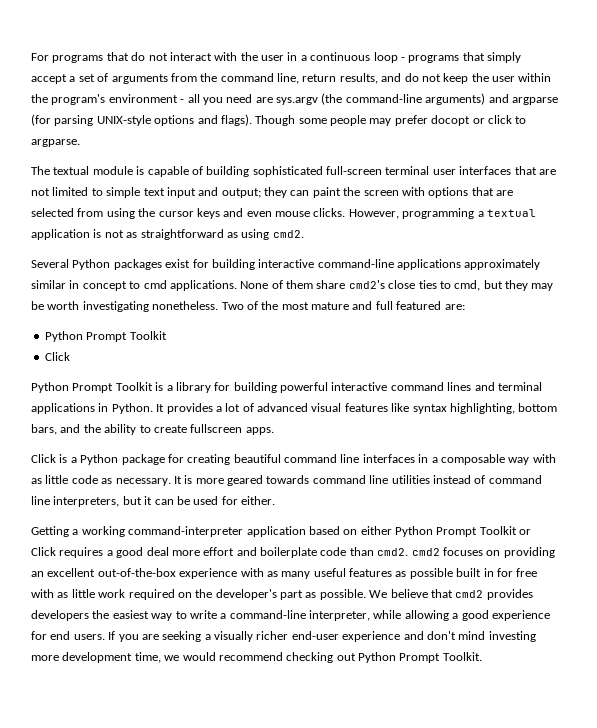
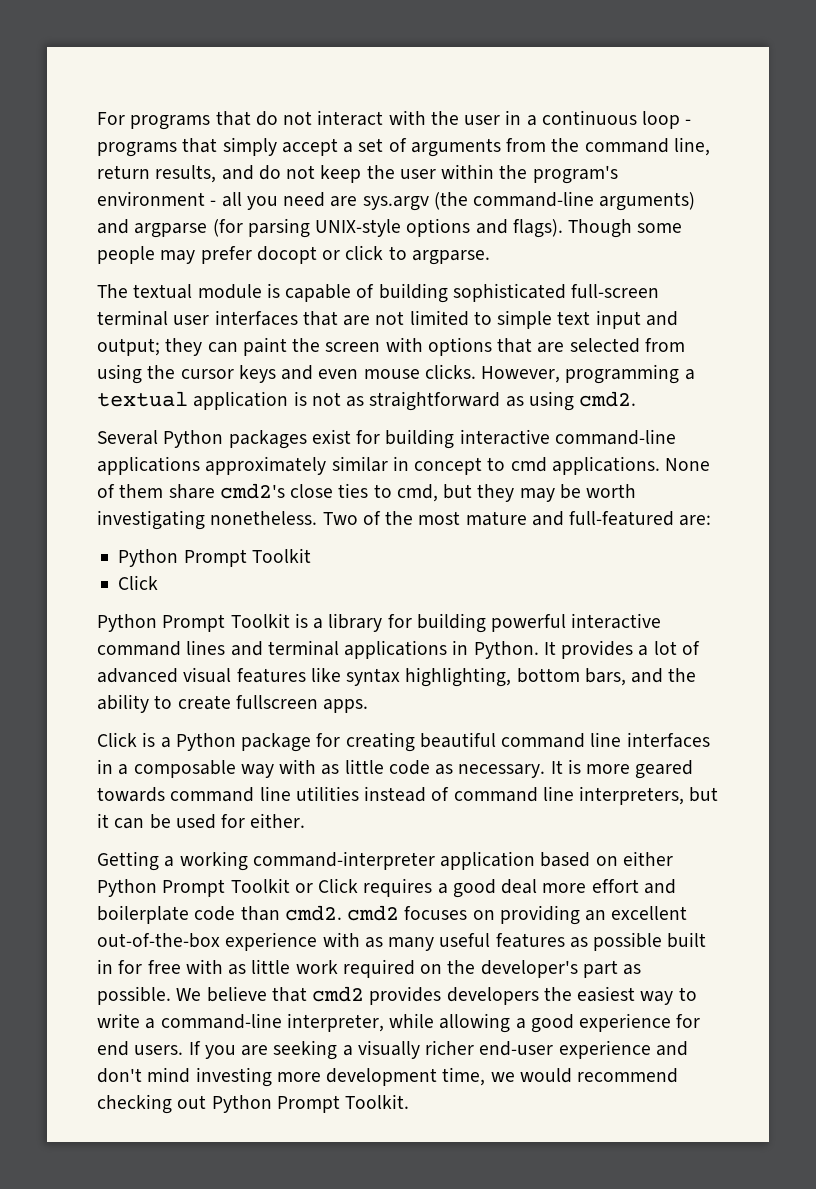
- Two of the most mature and full featured are:
+ Two of the most mature and full-featured are:

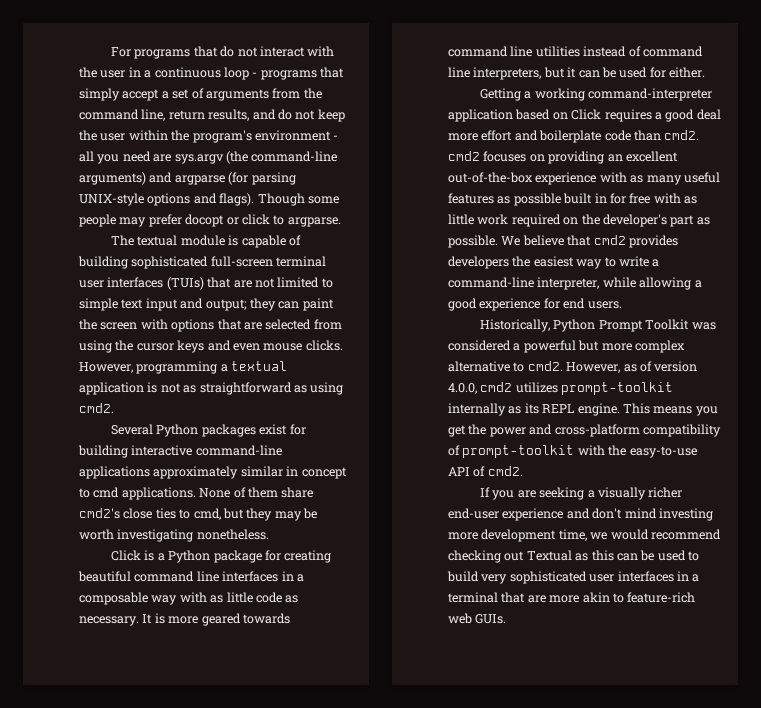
- The textual module is capable of building sophisticated full-screen terminal user interfaces that are not limited to simple text input and output; they can paint the screen with options that are selected from using the cursor keys and even mouse clicks.
+ The textual module is capable of building sophisticated full-screen terminal user interfaces (TUIs) that are not limited to simple text input and output; they can paint the screen with options that are selected from using the cursor keys and even mouse clicks.
- Two of the most mature and full-featured are:
- Python Prompt Toolkit
- Click
- Python Prompt Toolkit is a library for building powerful interactive command lines and terminal applications in Python. It provides a lot of advanced visual features like syntax highlighting, bottom bars, and the ability to create fullscreen apps.
- Getting a working command-interpreter application based on either Python Prompt Toolkit or Click requires a good deal more effort and boilerplate code than cmd2. cmd2 focuses on providing an excellent out-of-the-box experience with as many useful features as possible built in for free with as little work required on the developer's part as possible.
+ Getting a working command-interpreter application based on Click requires a good deal more effort and boilerplate code than cmd2. cmd2 focuses on providing an excellent out-of-the-box experience with as many useful features as possible built in for free with as little work required on the developer's part as possible.
- We believe that cmd2 provides developers the easiest way to write a command-line interpreter, while allowing a good experience for end users. If you are seeking a visually richer end-user experience and don't mind investing more development time, we would recommend checking out Python Prompt Toolkit.
+ We believe that cmd2 provides developers the easiest way to write a command-line interpreter, while allowing a good experience for end users.
+ Historically, Python Prompt Toolkit was considered a powerful but more complex alternative to cmd2. However, as of version 4.0.0, cmd2 utilizes prompt-toolkit internally as its REPL engine. This means you get the power and cross-platform compatibility of prompt-toolkit with the easy-to-use API of cmd2.
+ If you are seeking a visually richer end-user experience and don't mind investing more development time, we would recommend checking out Textual as this can be used to build very sophisticated user interfaces in a terminal that are more akin to feature-rich web GUIs.

